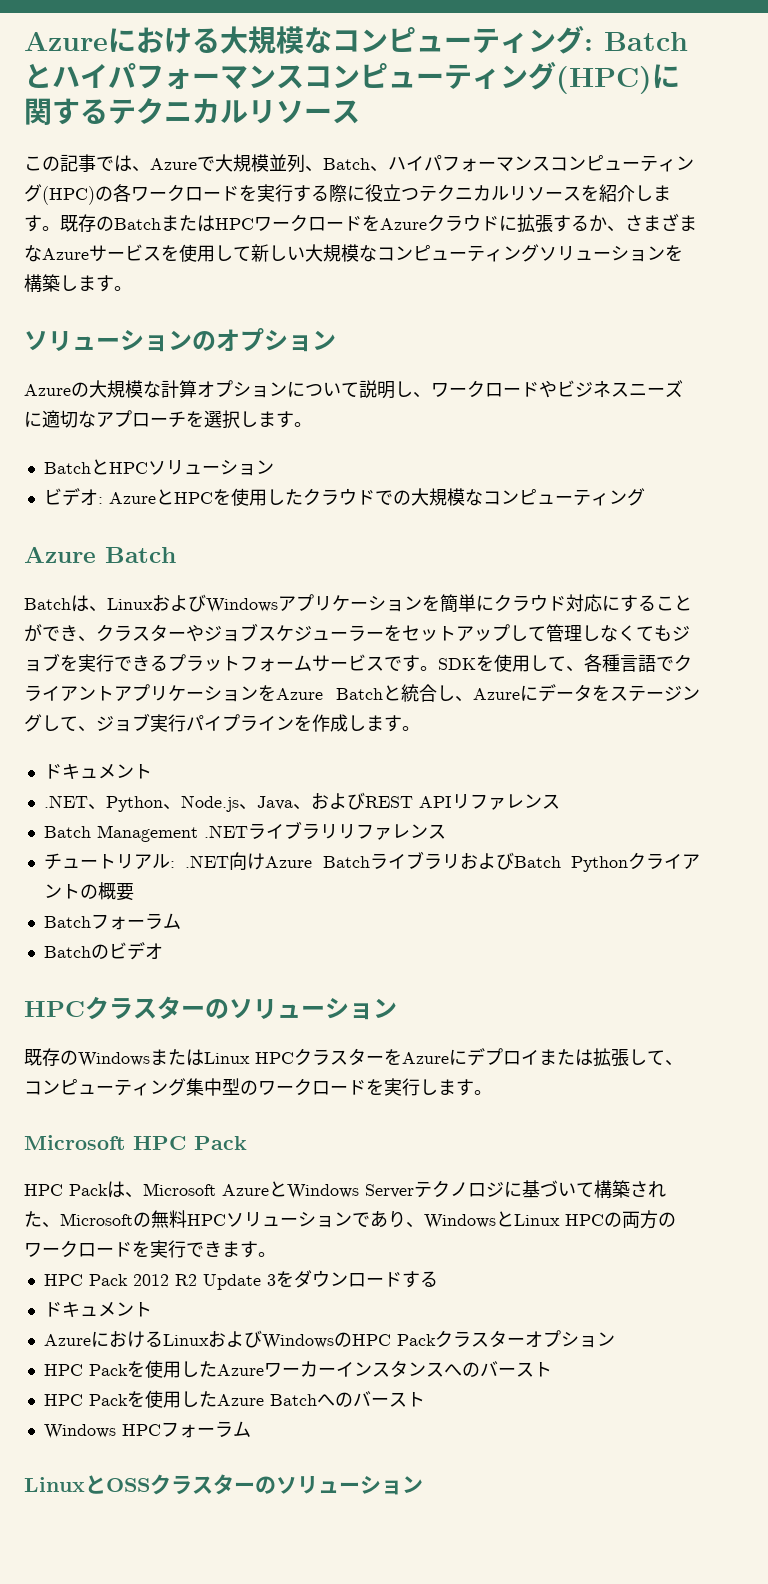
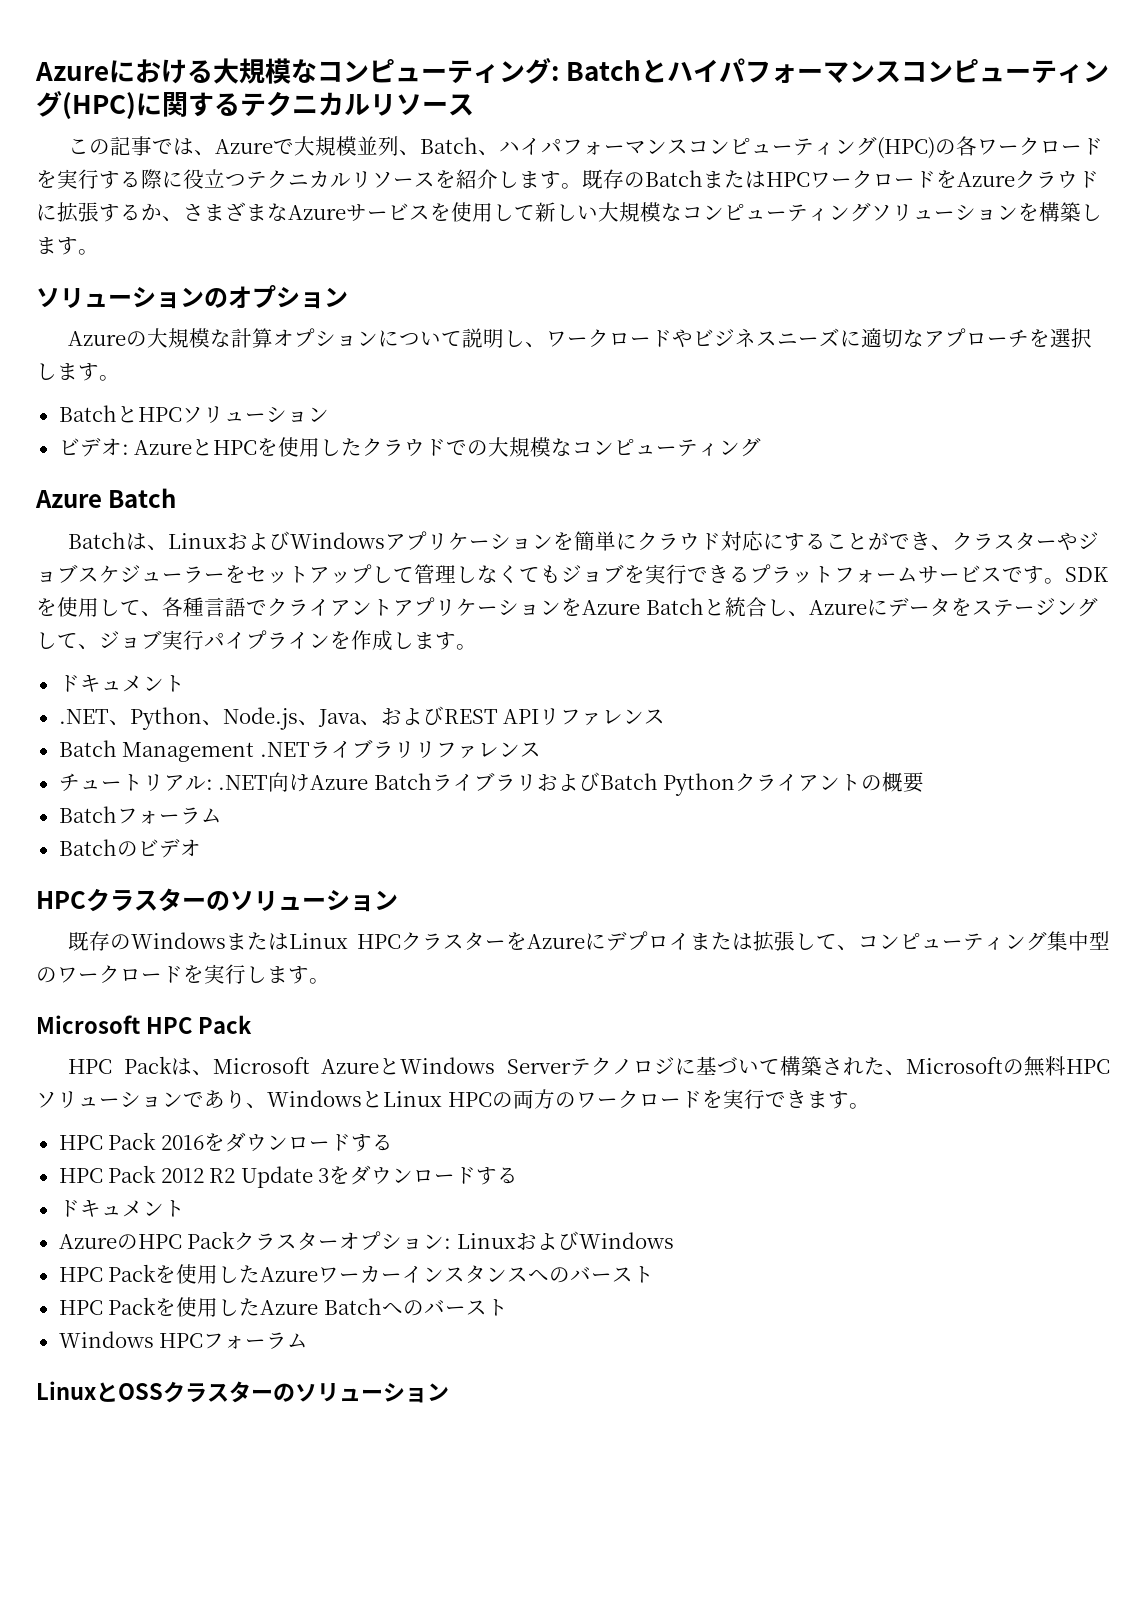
+ HPC Pack 2016をダウンロードする
- AzureにおけるLinuxおよびWindowsのHPC Packクラスターオプション
+ AzureのHPC Packクラスターオプション: LinuxおよびWindows

